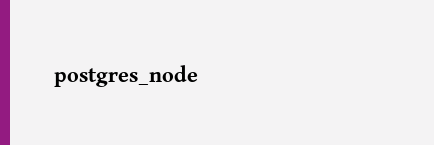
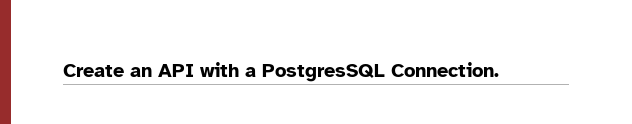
- postgres_node
+ Create an API with a PostgresSQL Connection.

